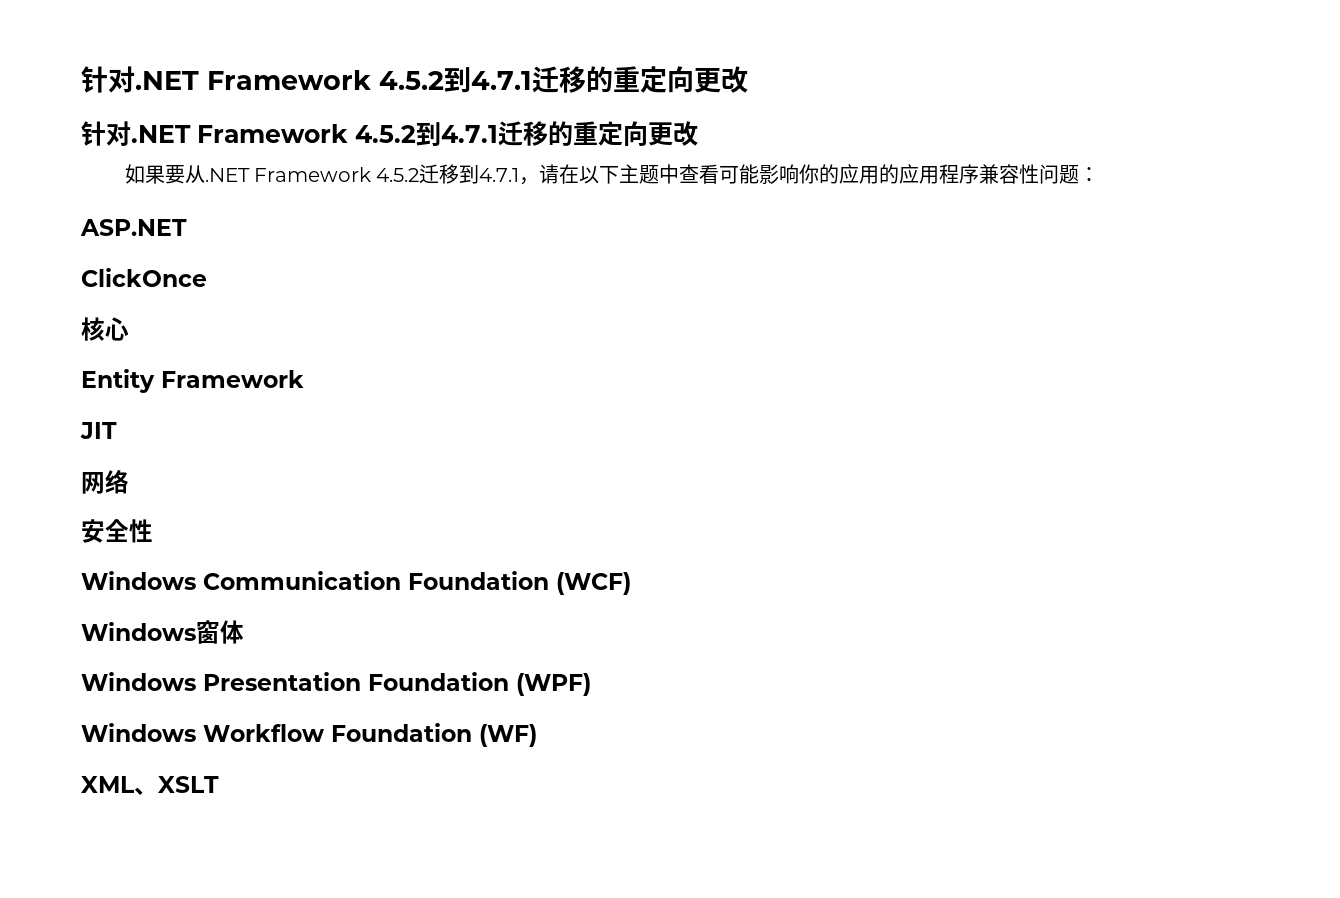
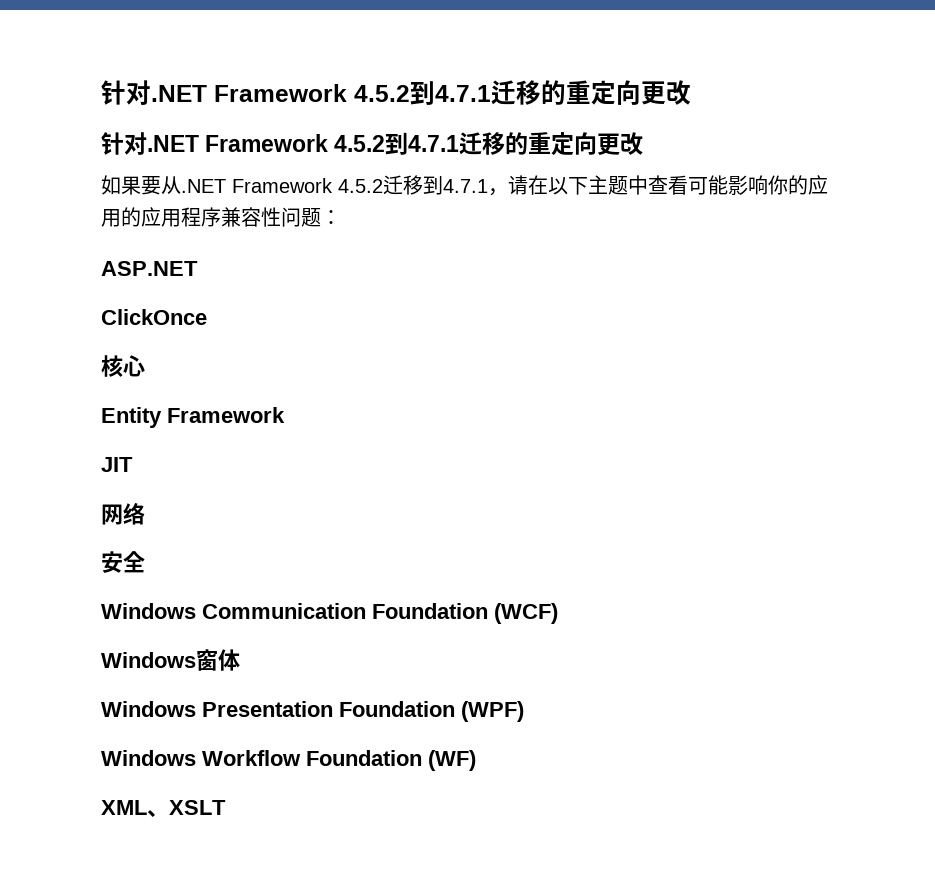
- 安全性
+ 安全

